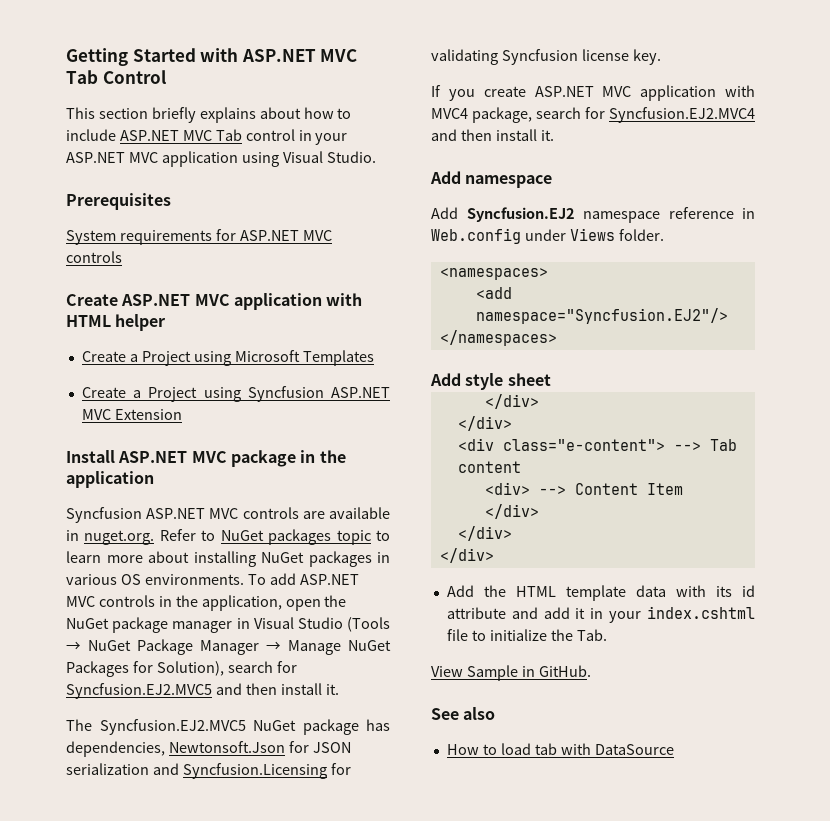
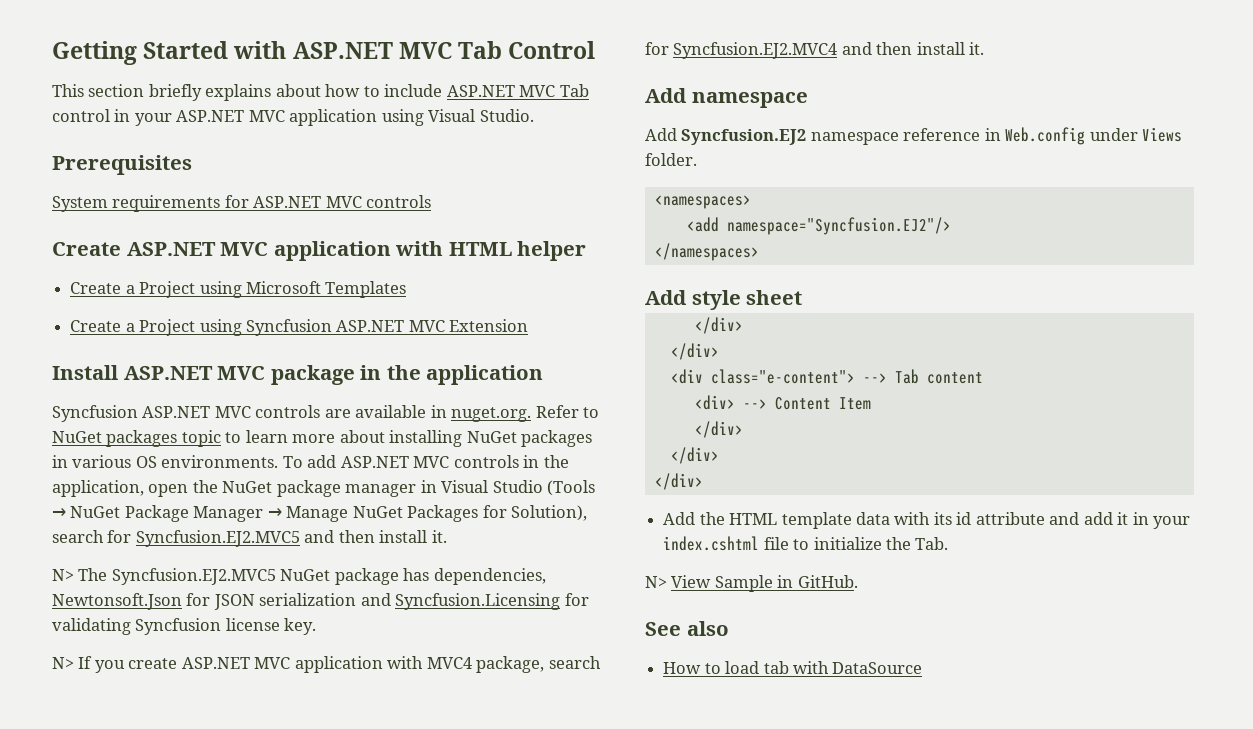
- The Syncfusion.EJ2.MVC5 NuGet package has dependencies, Newtonsoft.Json for JSON serialization and Syncfusion.Licensing for validating Syncfusion license key.
+ N> The Syncfusion.EJ2.MVC5 NuGet package has dependencies, Newtonsoft.Json for JSON serialization and Syncfusion.Licensing for validating Syncfusion license key.
- If you create ASP.NET MVC application with MVC4 package, search for Syncfusion.EJ2.MVC4 and then install it.
+ N> If you create ASP.NET MVC application with MVC4 package, search for Syncfusion.EJ2.MVC4 and then install it.
- View Sample in GitHub.
+ N> View Sample in GitHub.

